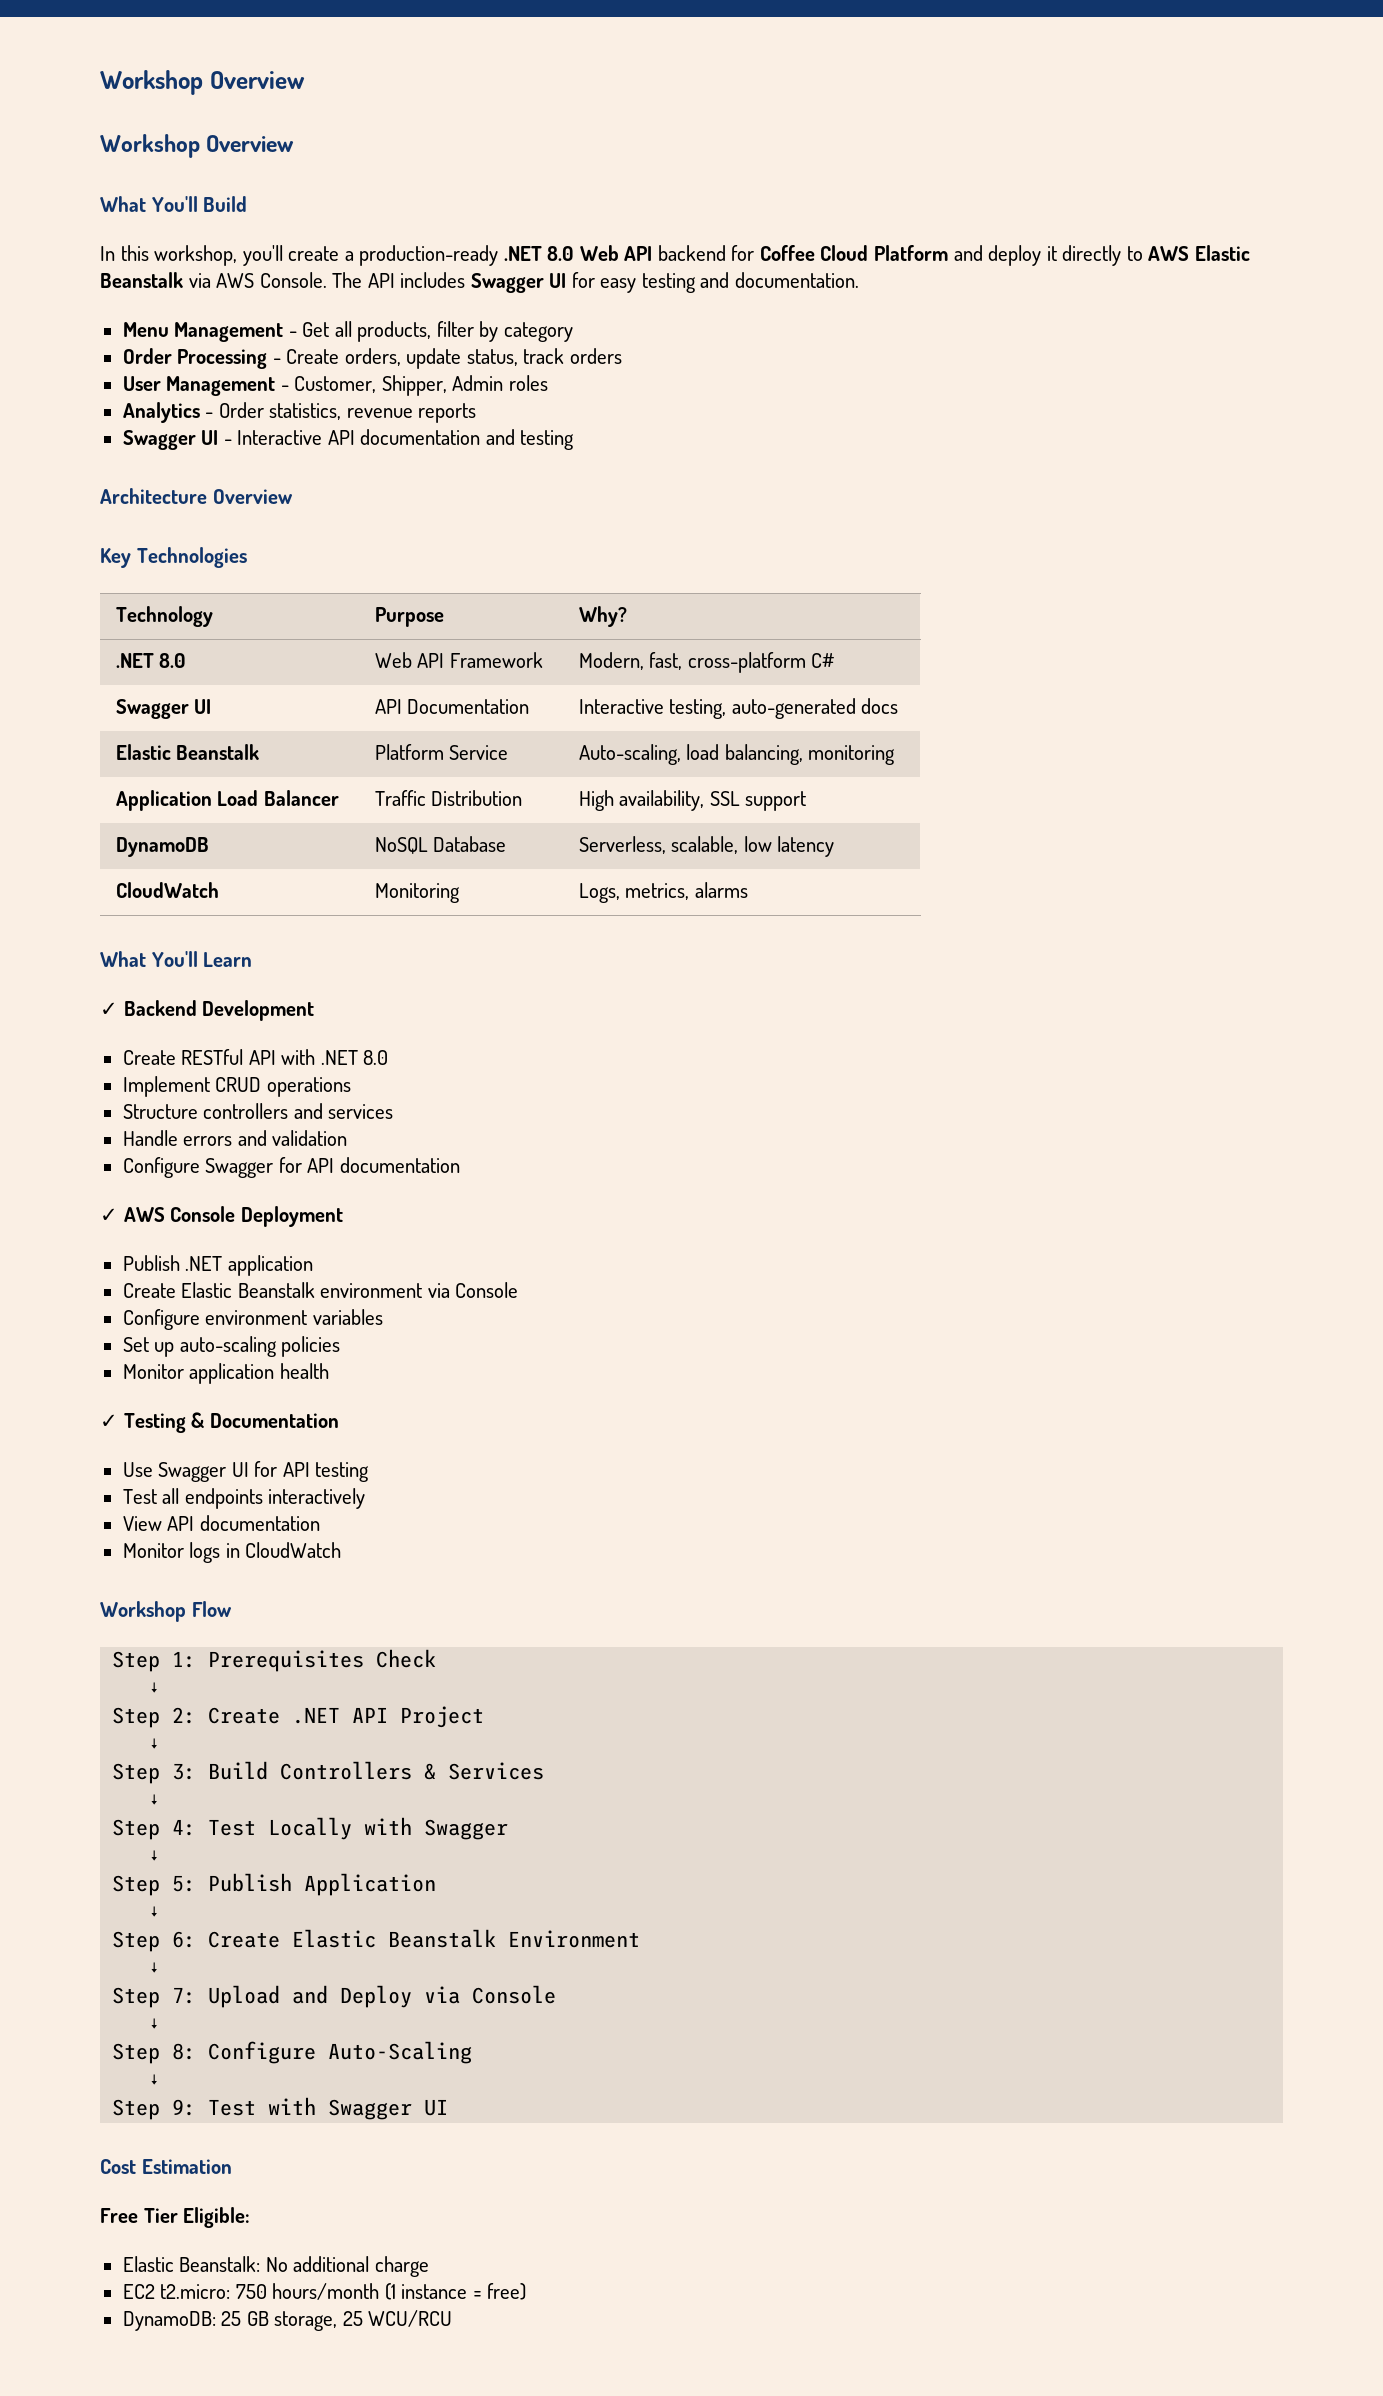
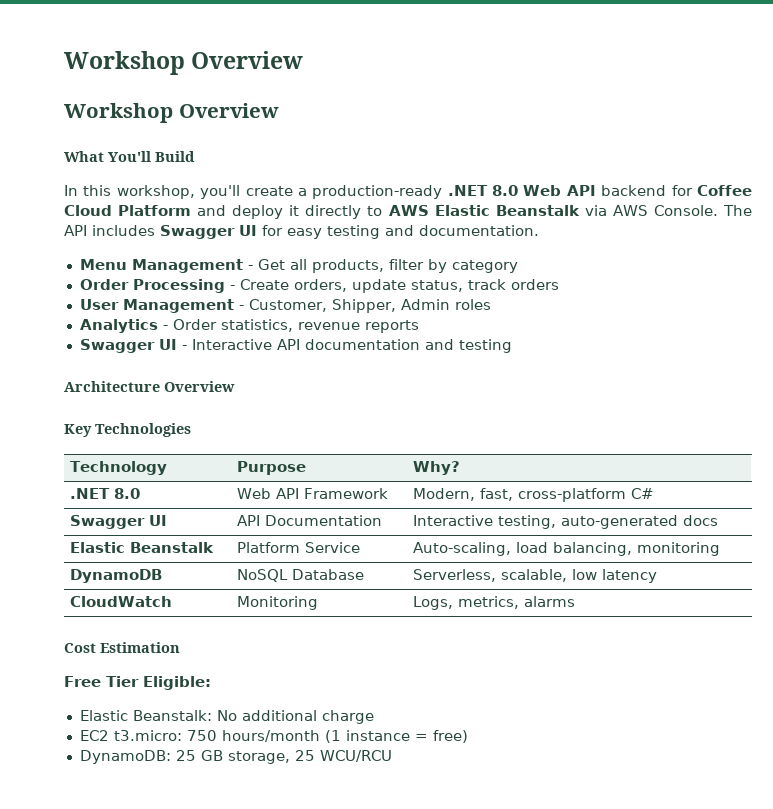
- Application Load Balancer | Traffic Distribution | High availability, SSL support
- What You'll Learn
- ✓ Backend Development
- Create RESTful API with .NET 8.0
- Implement CRUD operations
- Structure controllers and services
- Handle errors and validation
- Configure Swagger for API documentation
- ✓ AWS Console Deployment
- Publish .NET application
- Create Elastic Beanstalk environment via Console
- Configure environment variables
- Set up auto-scaling policies
- Monitor application health
- ✓ Testing & Documentation
- Use Swagger UI for API testing
- Test all endpoints interactively
- View API documentation
- Monitor logs in CloudWatch
- Workshop Flow
- Step 1: Prerequisites Check
- ↓
- Step 2: Create .NET API Project
- ↓
- Step 3: Build Controllers & Services
- ↓
- Step 4: Test Locally with Swagger
- ↓
- Step 5: Publish Application
- ↓
- Step 6: Create Elastic Beanstalk Environment
- ↓
- Step 7: Upload and Deploy via Console
- ↓
- Step 8: Configure Auto-Scaling
- ↓
- Step 9: Test with Swagger UI
- EC2 t2.micro: 750 hours/month (1 instance = free)
+ EC2 t3.micro: 750 hours/month (1 instance = free)

